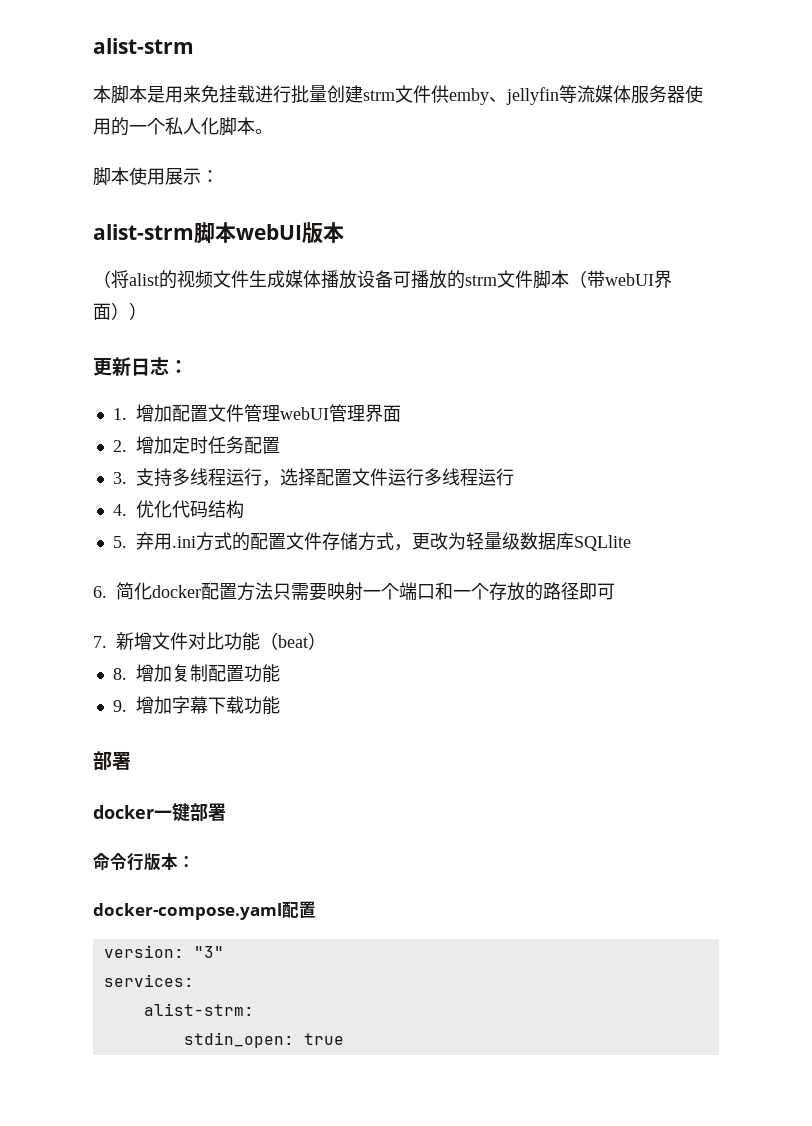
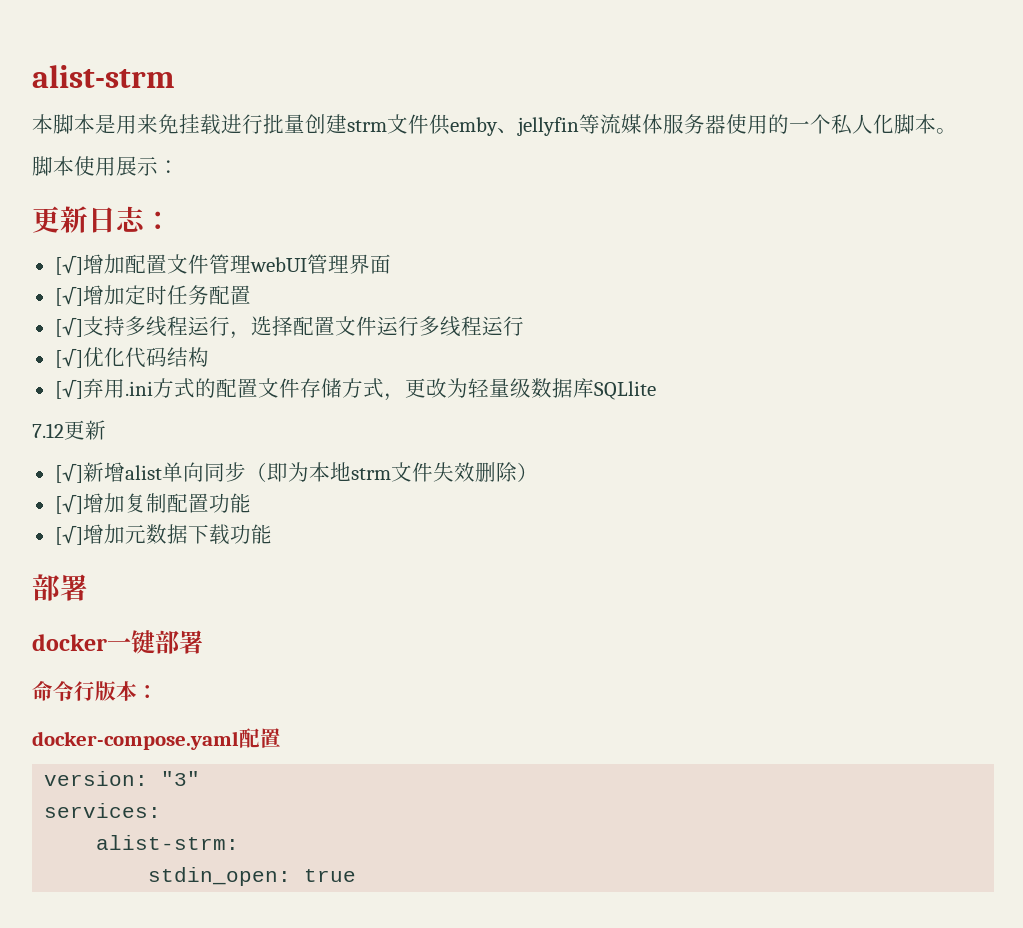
- alist-strm脚本webUI版本
- （将alist的视频文件生成媒体播放设备可播放的strm文件脚本（带webUI界面））
- 1.增加配置文件管理webUI管理界面
+ [√]增加配置文件管理webUI管理界面
- 2.增加定时任务配置
+ [√]增加定时任务配置
- 3.支持多线程运行，选择配置文件运行多线程运行
+ [√]支持多线程运行，选择配置文件运行多线程运行
- 4.优化代码结构
+ [√]优化代码结构
- 5.弃用.ini方式的配置文件存储方式，更改为轻量级数据库SQLlite
+ [√]弃用.ini方式的配置文件存储方式，更改为轻量级数据库SQLlite
- 6.简化docker配置方法只需要映射一个端口和一个存放的路径即可
- 7.新增文件对比功能（beat）
- 8.增加复制配置功能
+ 7.12更新
+ [√]新增alist单向同步（即为本地strm文件失效删除）
+ [√]增加复制配置功能
- 9.增加字幕下载功能
+ [√]增加元数据下载功能

